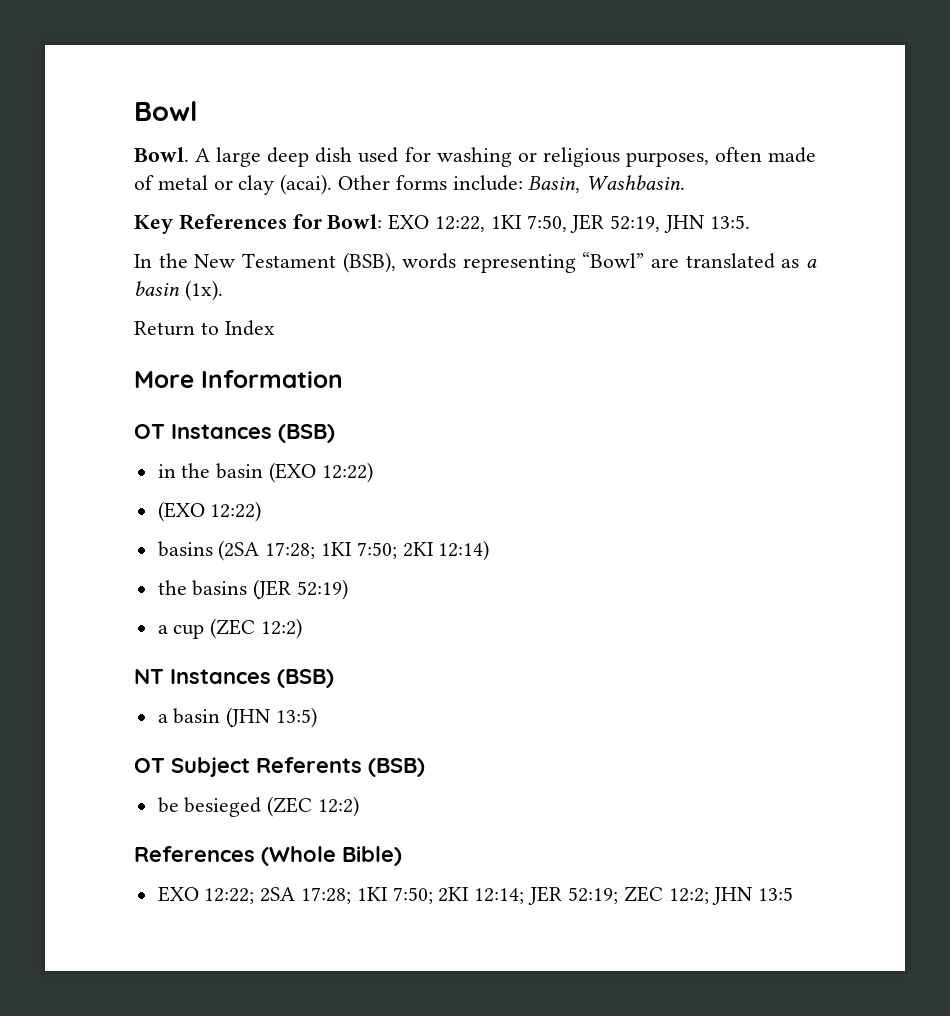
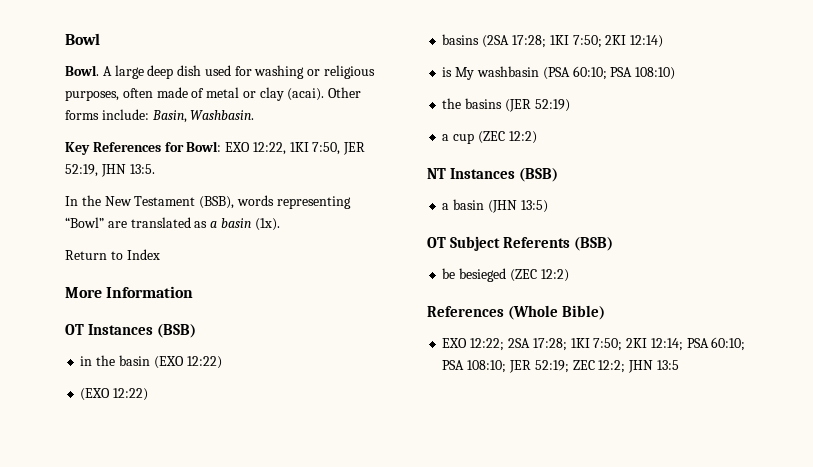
+ is My washbasin (PSA 60:10; PSA 108:10)
- EXO 12:22; 2SA 17:28; 1KI 7:50; 2KI 12:14; JER 52:19; ZEC 12:2; JHN 13:5
+ EXO 12:22; 2SA 17:28; 1KI 7:50; 2KI 12:14; PSA 60:10; PSA 108:10; JER 52:19; ZEC 12:2; JHN 13:5

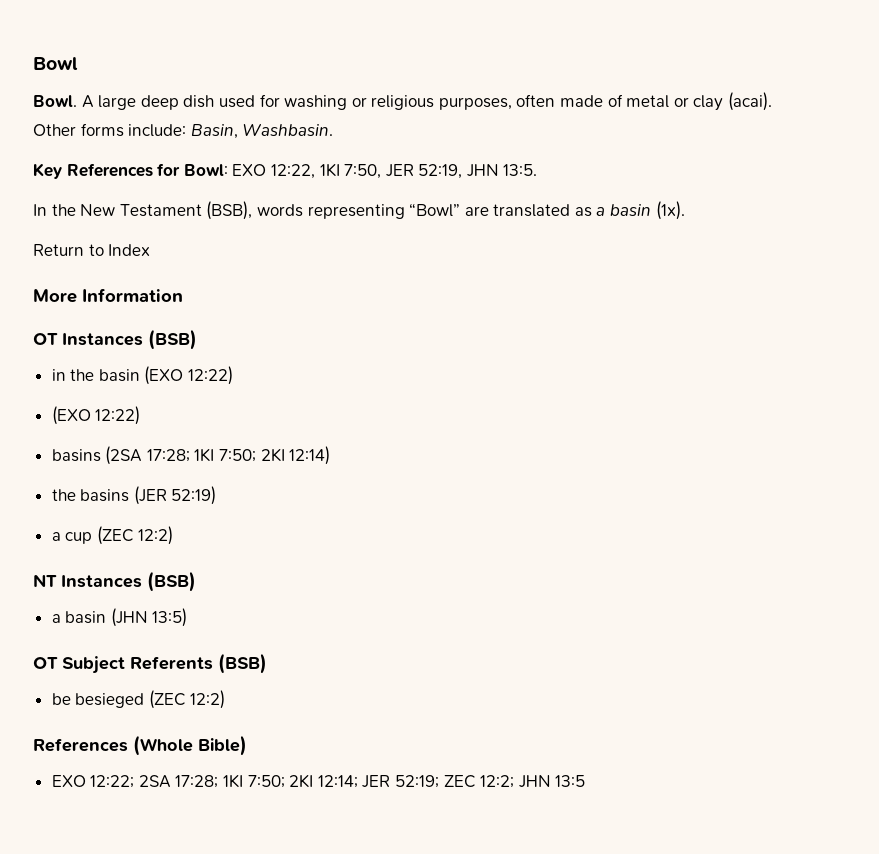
- is My washbasin (PSA 60:10; PSA 108:10)
- EXO 12:22; 2SA 17:28; 1KI 7:50; 2KI 12:14; PSA 60:10; PSA 108:10; JER 52:19; ZEC 12:2; JHN 13:5
+ EXO 12:22; 2SA 17:28; 1KI 7:50; 2KI 12:14; JER 52:19; ZEC 12:2; JHN 13:5

